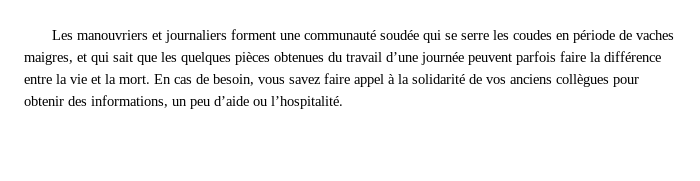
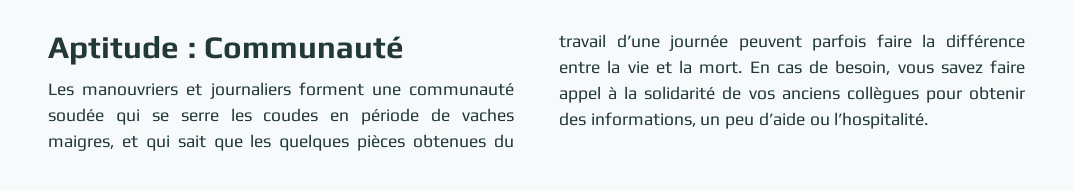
+ Aptitude : Communauté

